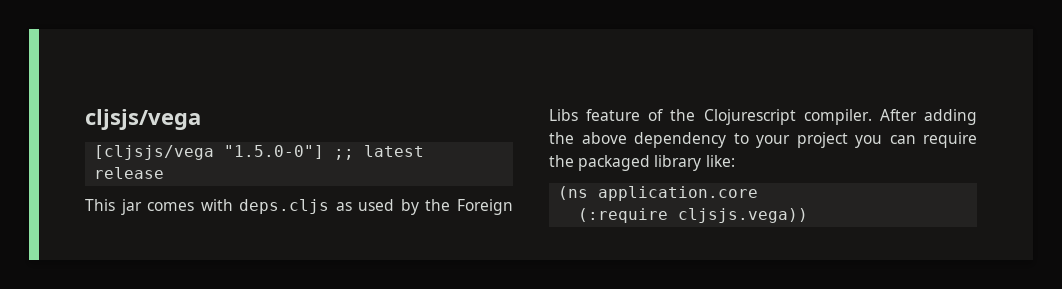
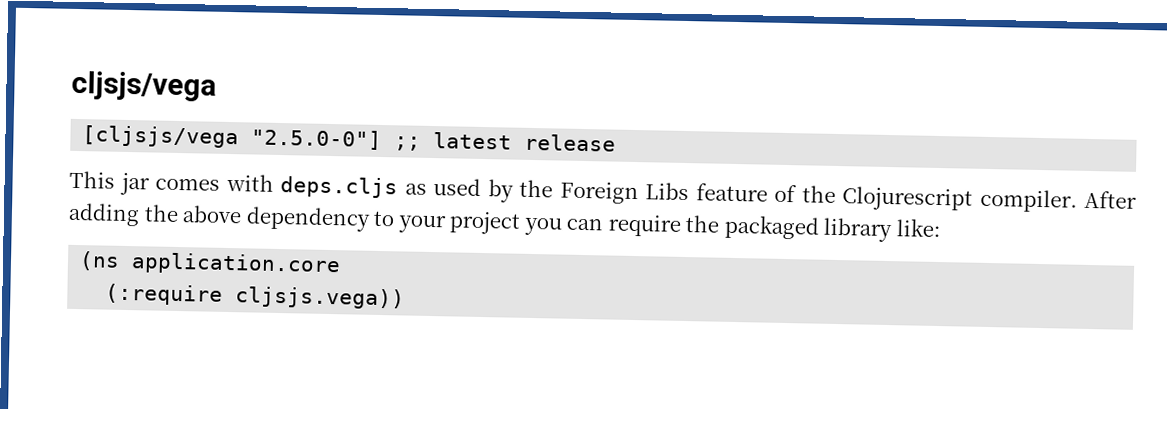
- [cljsjs/vega "1.5.0-0"] ;; latest release
+ [cljsjs/vega "2.5.0-0"] ;; latest release

